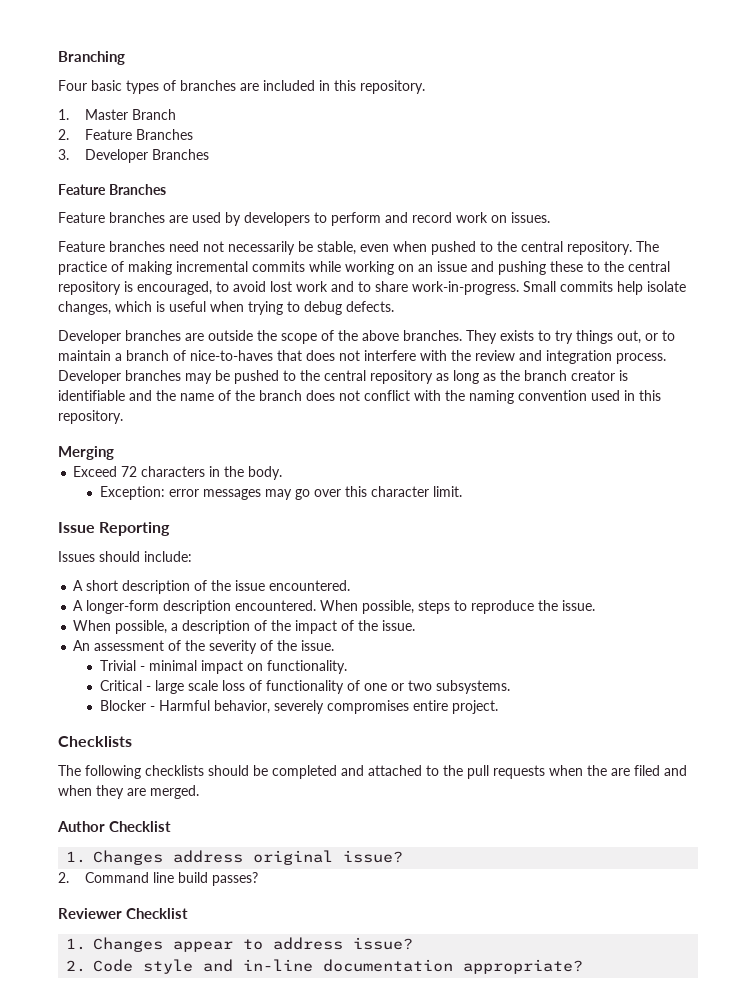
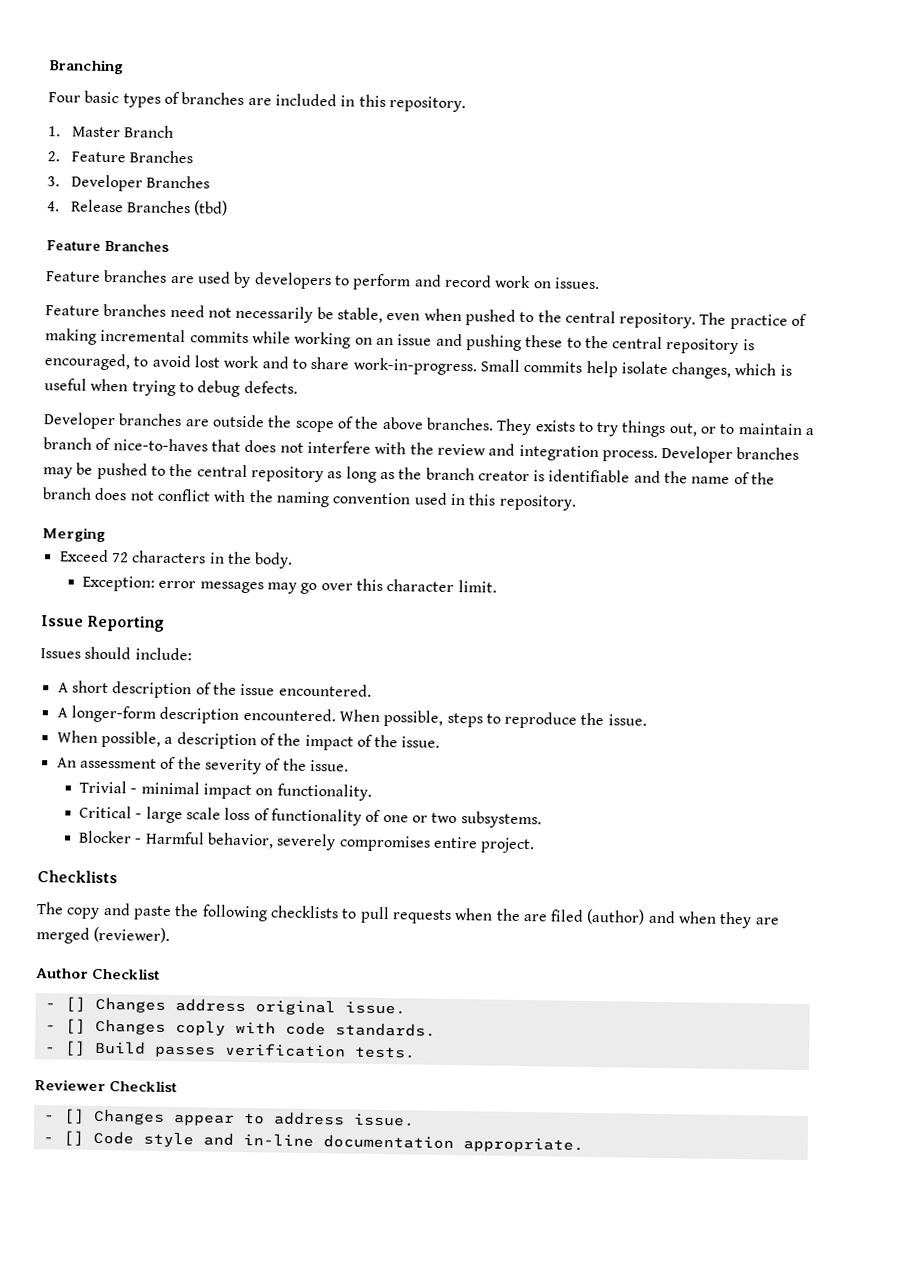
+ 4. Release Branches (tbd)
- The following checklists should be completed and attached to the pull requests when the are filed and when they are merged.
+ The copy and paste the following checklists to pull requests when the are filed (author) and when they are merged (reviewer).
- 1. Changes address original issue?
- 2. Command line build passes?
+ - [] Changes address original issue.
+ - [] Changes coply with code standards.
+ - [] Build passes verification tests.
- 1. Changes appear to address issue?
- 2. Code style and in-line documentation appropriate?
+ - [] Changes appear to address issue.
+ - [] Code style and in-line documentation appropriate.

